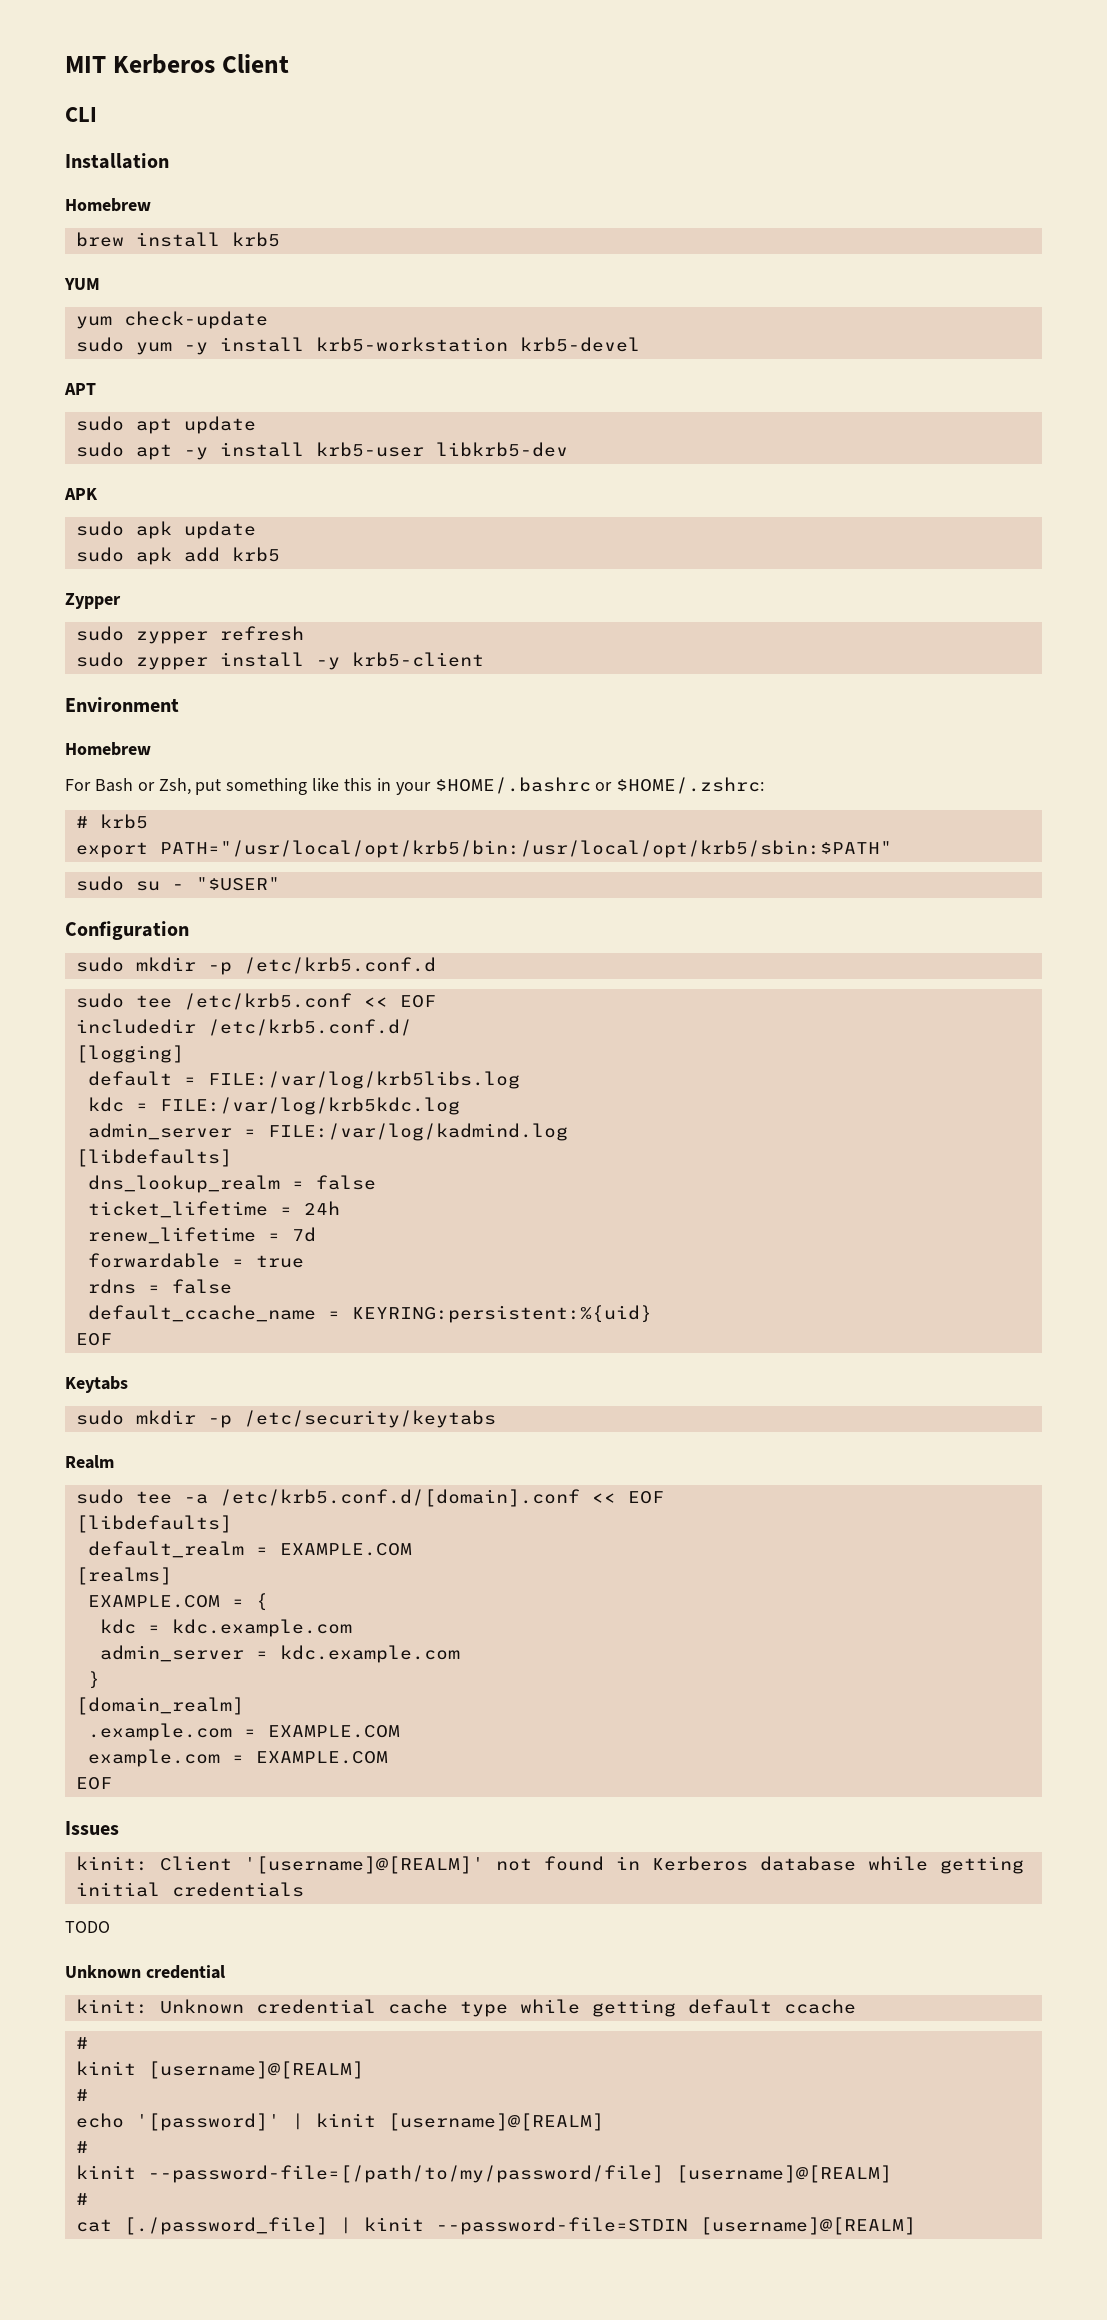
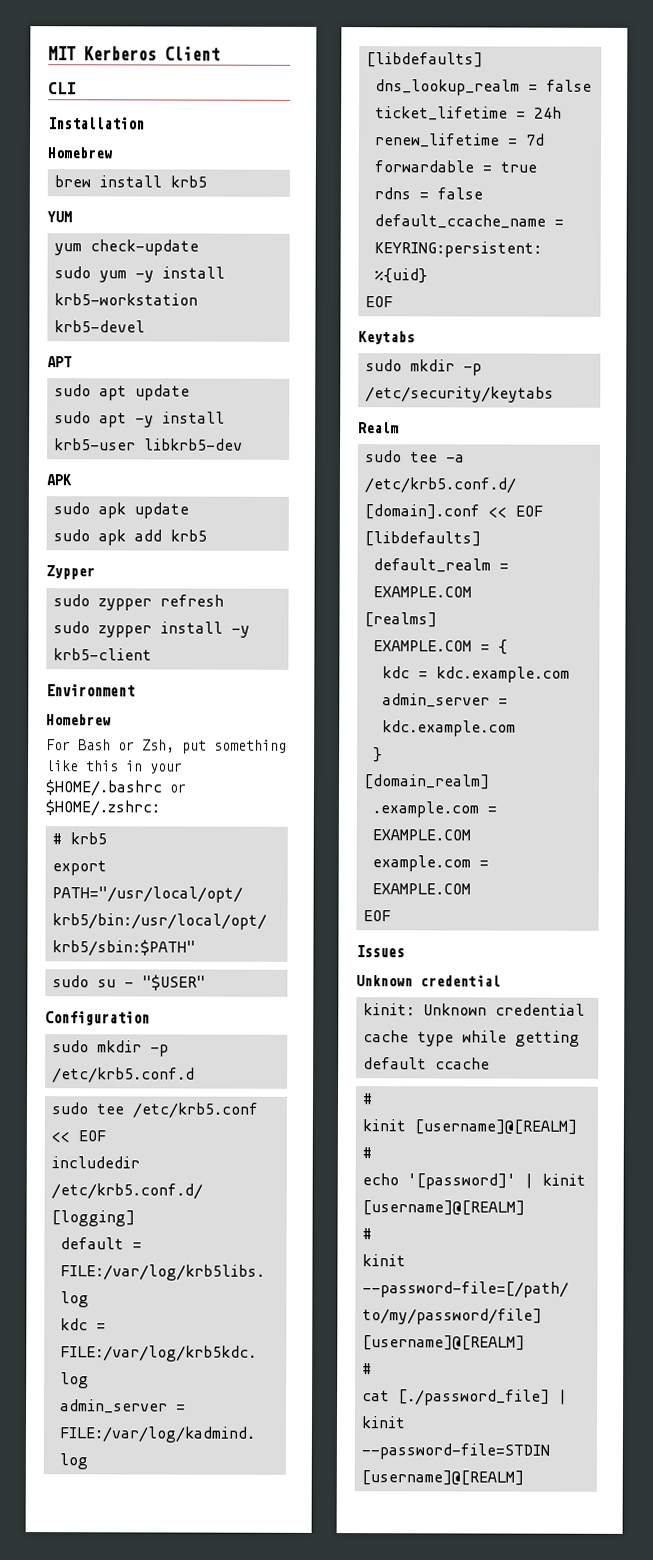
- kinit: Client '[username]@[REALM]' not found in Kerberos database while getting initial credentials
- TODO

